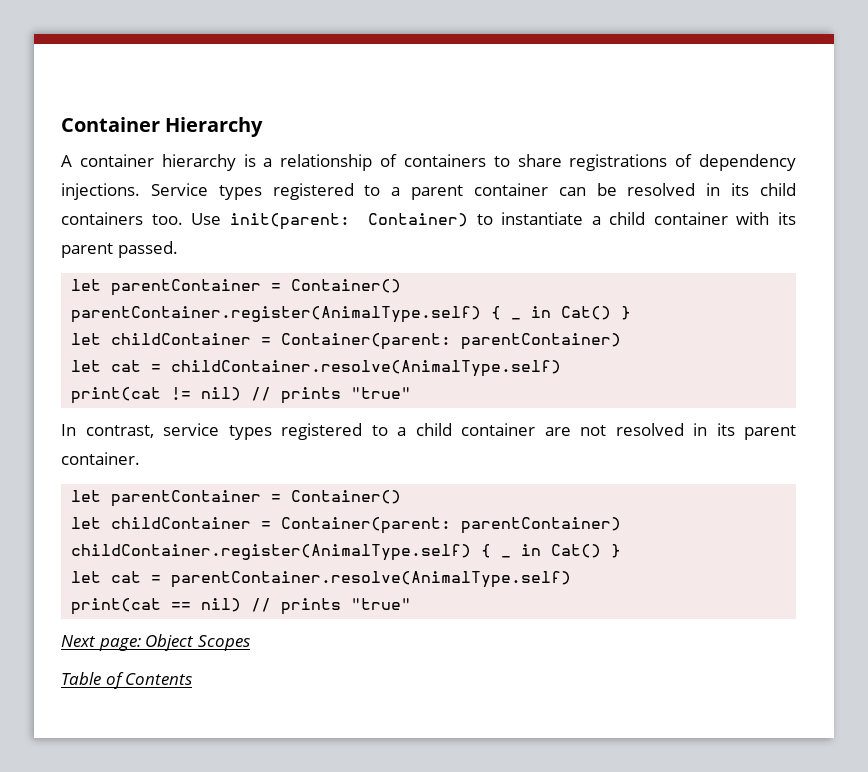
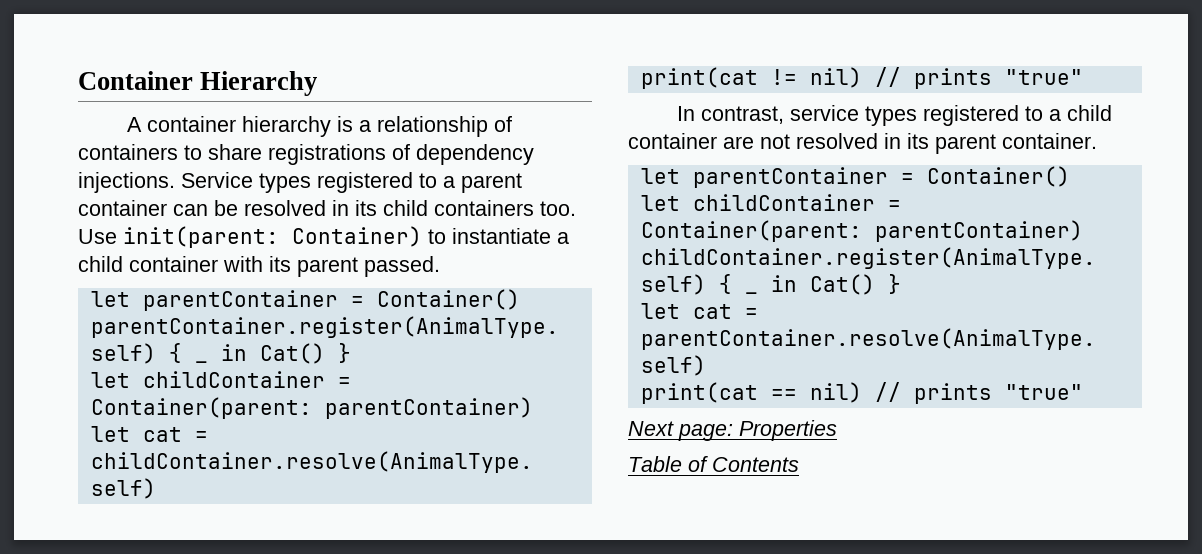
- Next page: Object Scopes
+ Next page: Properties

